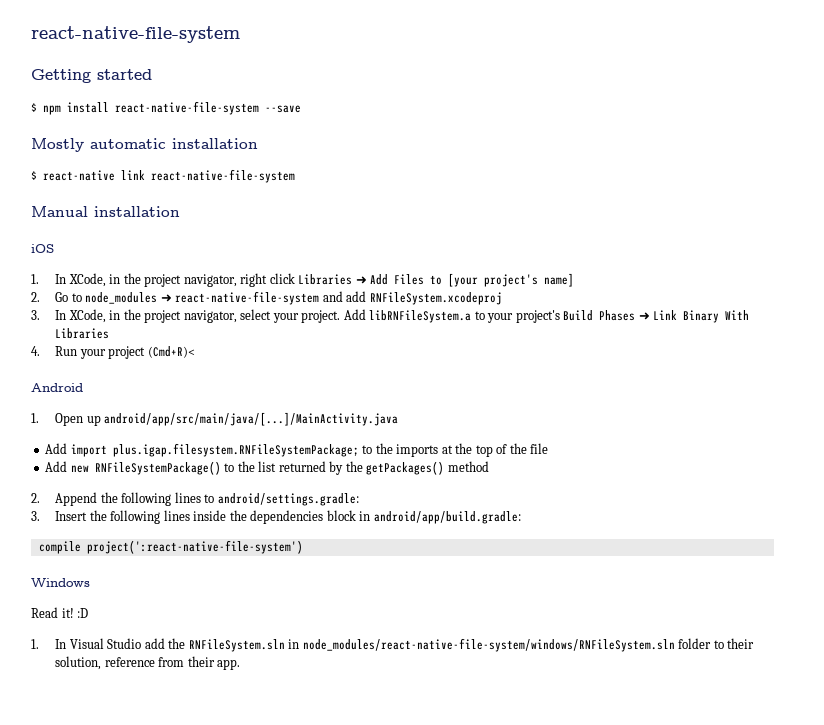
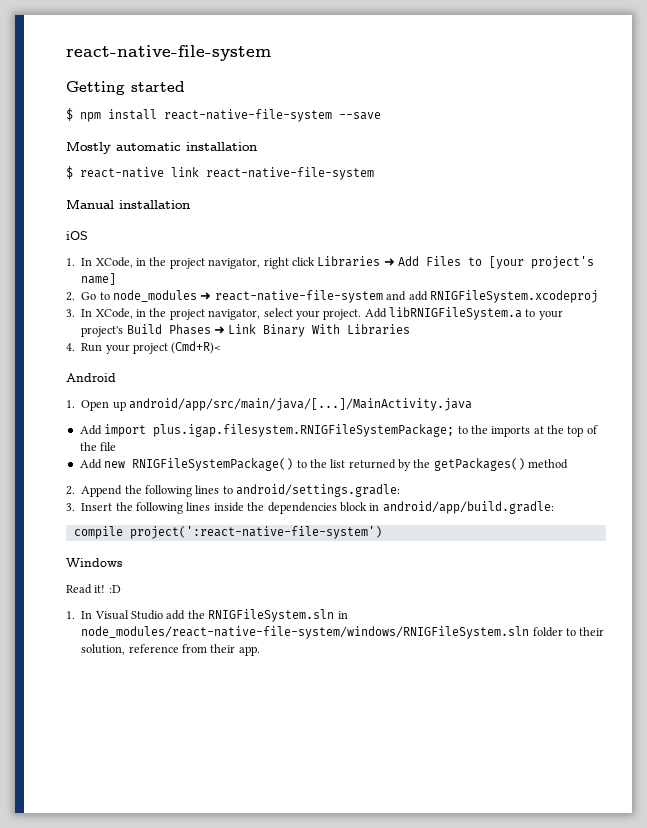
- 2. Go to node_modules ➜ react-native-file-system and add RNFileSystem.xcodeproj
+ 2. Go to node_modules ➜ react-native-file-system and add RNIGFileSystem.xcodeproj
- Add libRNFileSystem.a to your project's Build Phases ➜ Link Binary With Libraries
+ Add libRNIGFileSystem.a to your project's Build Phases ➜ Link Binary With Libraries
- Add import plus.igap.filesystem.RNFileSystemPackage; to the imports at the top of the file
+ Add import plus.igap.filesystem.RNIGFileSystemPackage; to the imports at the top of the file
- Add new RNFileSystemPackage() to the list returned by the getPackages() method
+ Add new RNIGFileSystemPackage() to the list returned by the getPackages() method
- 1. In Visual Studio add the RNFileSystem.sln in node_modules/react-native-file-system/windows/RNFileSystem.sln folder to their solution, reference from their app.
+ 1. In Visual Studio add the RNIGFileSystem.sln in node_modules/react-native-file-system/windows/RNIGFileSystem.sln folder to their solution, reference from their app.

